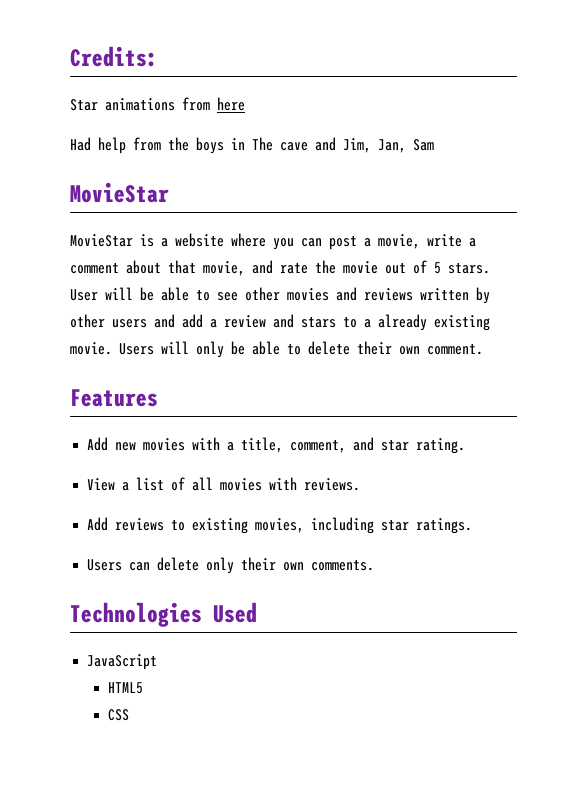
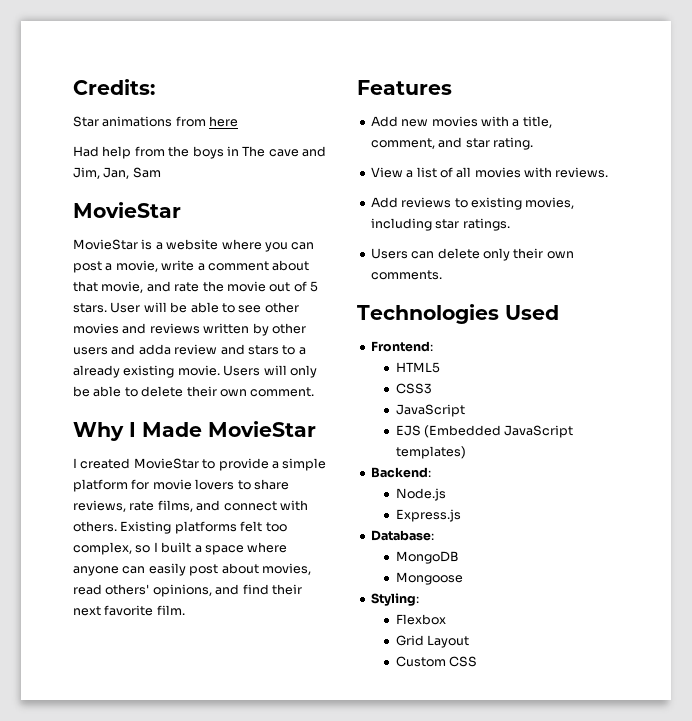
- User will be able to see other movies and reviews written by other users and add a review and stars to a already existing movie.
+ User will be able to see other movies and reviews written by other users and adda review and stars to a already existing movie.
+ Why I Made MovieStar
+ I created MovieStar to provide a simple platform for movie lovers to share reviews, rate films, and connect with others. Existing platforms felt too complex, so I built a space where anyone can easily post about movies, read others' opinions, and find their next favorite film.
- JavaScript
+ Frontend:
- CSS
+ CSS3
+ JavaScript
+ EJS (Embedded JavaScript templates)
+ Backend:
+ Node.js
+ Express.js
+ Database:
+ MongoDB
+ Mongoose
+ Styling:
+ Flexbox
+ Grid Layout
+ Custom CSS

